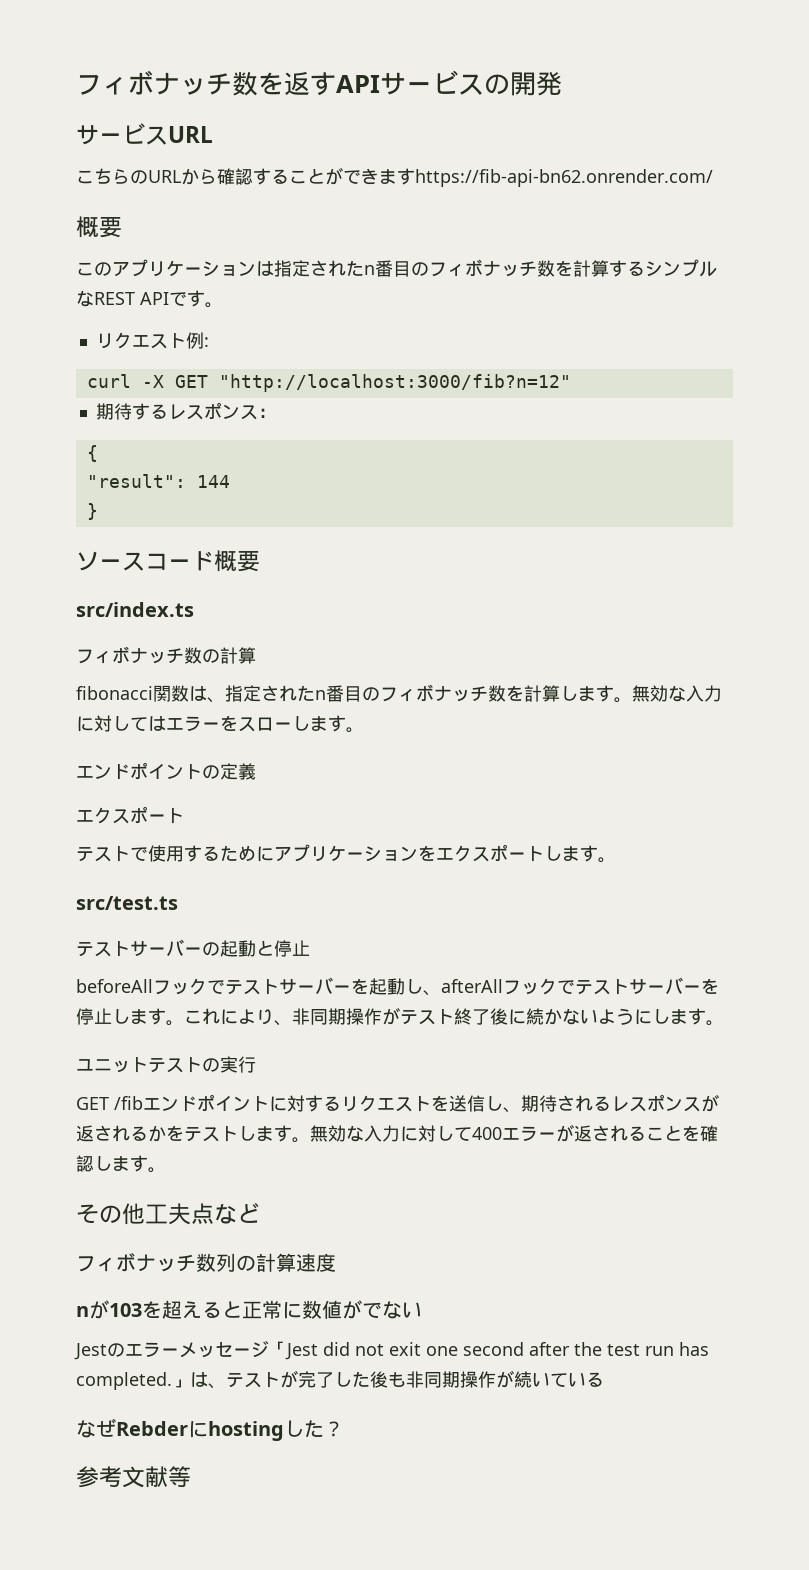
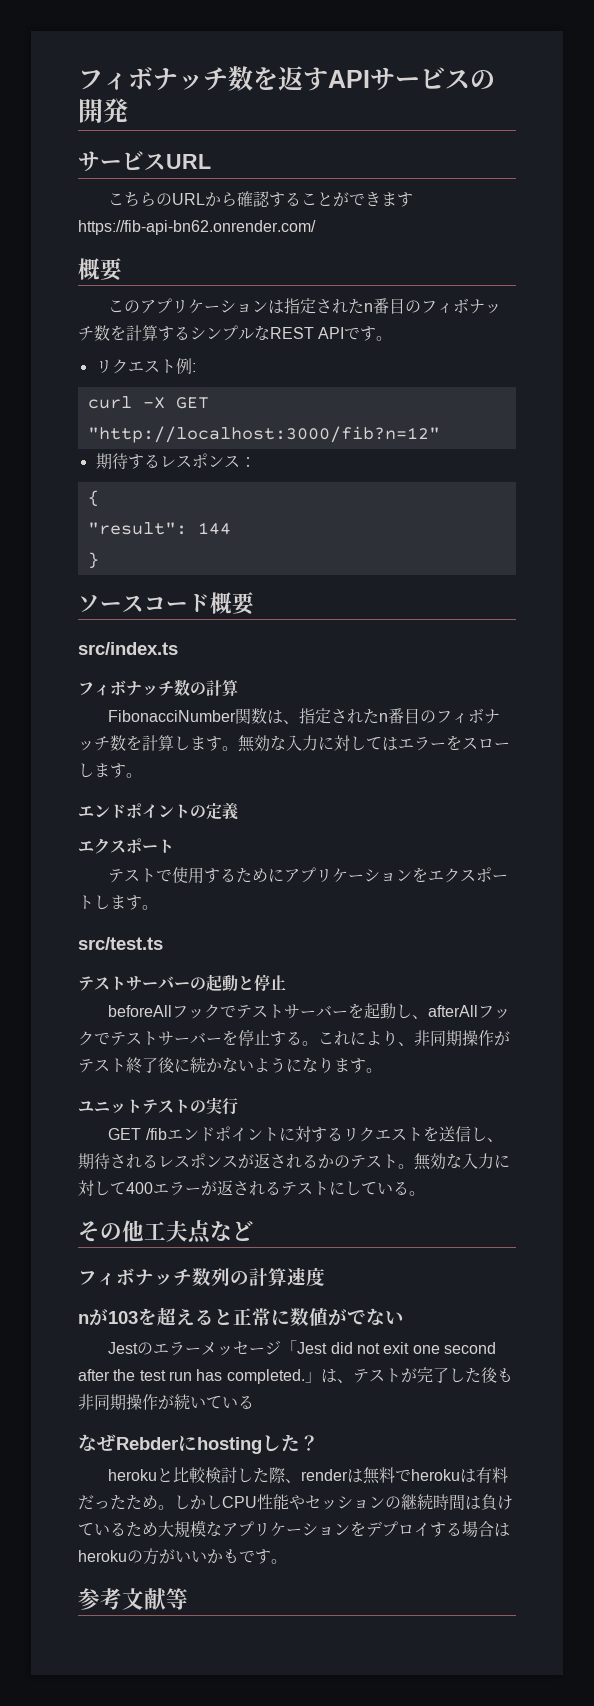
- fibonacci関数は、指定されたn番目のフィボナッチ数を計算します。
+ FibonacciNumber関数は、指定されたn番目のフィボナッチ数を計算します。
- beforeAllフックでテストサーバーを起動し、afterAllフックでテストサーバーを停止します。
+ beforeAllフックでテストサーバーを起動し、afterAllフックでテストサーバーを停止する。
- これにより、非同期操作がテスト終了後に続かないようにします。
+ これにより、非同期操作がテスト終了後に続かないようになります。
- GET /fibエンドポイントに対するリクエストを送信し、期待されるレスポンスが返されるかをテストします。
+ GET /fibエンドポイントに対するリクエストを送信し、期待されるレスポンスが返されるかのテスト。
- 無効な入力に対して400エラーが返されることを確認します。
+ 無効な入力に対して400エラーが返されるテストにしている。
+ herokuと比較検討した際、renderは無料でherokuは有料だったため。しかしCPU性能やセッションの継続時間は負けているため大規模なアプリケーションをデプロイする場合はherokuの方がいいかもです。

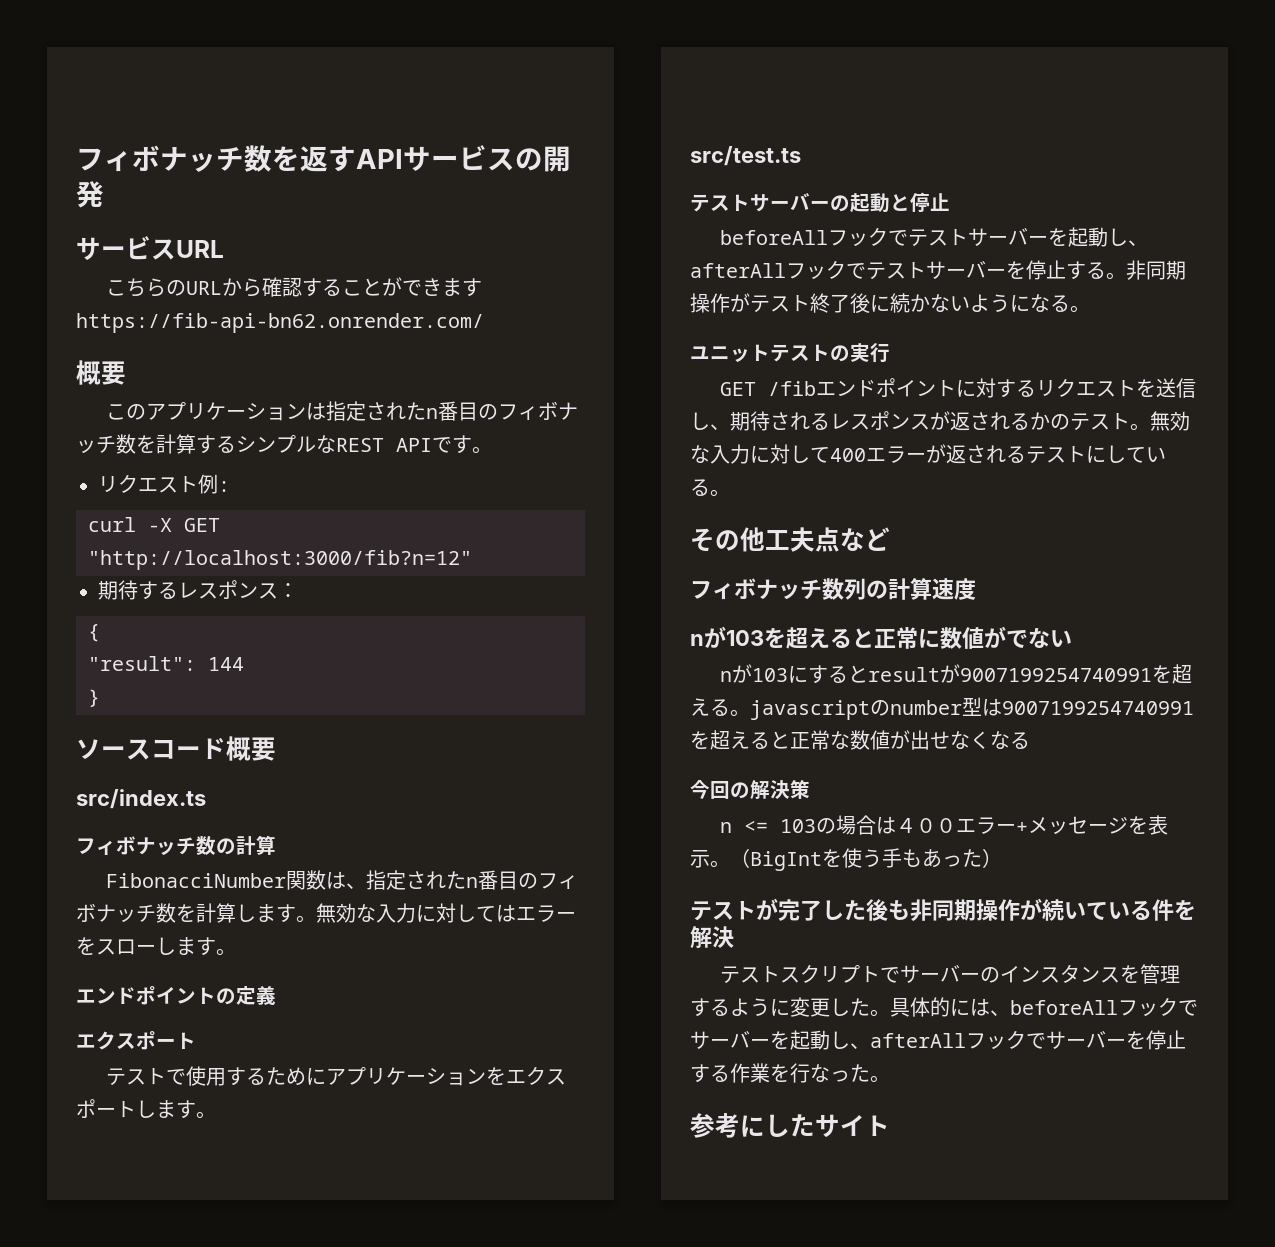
- これにより、非同期操作がテスト終了後に続かないようになります。
+ 非同期操作がテスト終了後に続かないようになる。
- Jestのエラーメッセージ「Jest did not exit one second after the test run has completed.」は、テストが完了した後も非同期操作が続いている
- なぜRebderにhostingした？
- herokuと比較検討した際、renderは無料でherokuは有料だったため。しかしCPU性能やセッションの継続時間は負けているため大規模なアプリケーションをデプロイする場合はherokuの方がいいかもです。
+ nが103にするとresultが9007199254740991を超える。javascriptのnumber型は9007199254740991を超えると正常な数値が出せなくなる
+ 今回の解決策
+ n <= 103の場合は４００エラー+メッセージを表示。（BigIntを使う手もあった）
+ テストが完了した後も非同期操作が続いている件を解決
+ テストスクリプトでサーバーのインスタンスを管理するように変更した。具体的には、beforeAllフックでサーバーを起動し、afterAllフックでサーバーを停止する作業を行なった。
- 参考文献等
+ 参考にしたサイト

